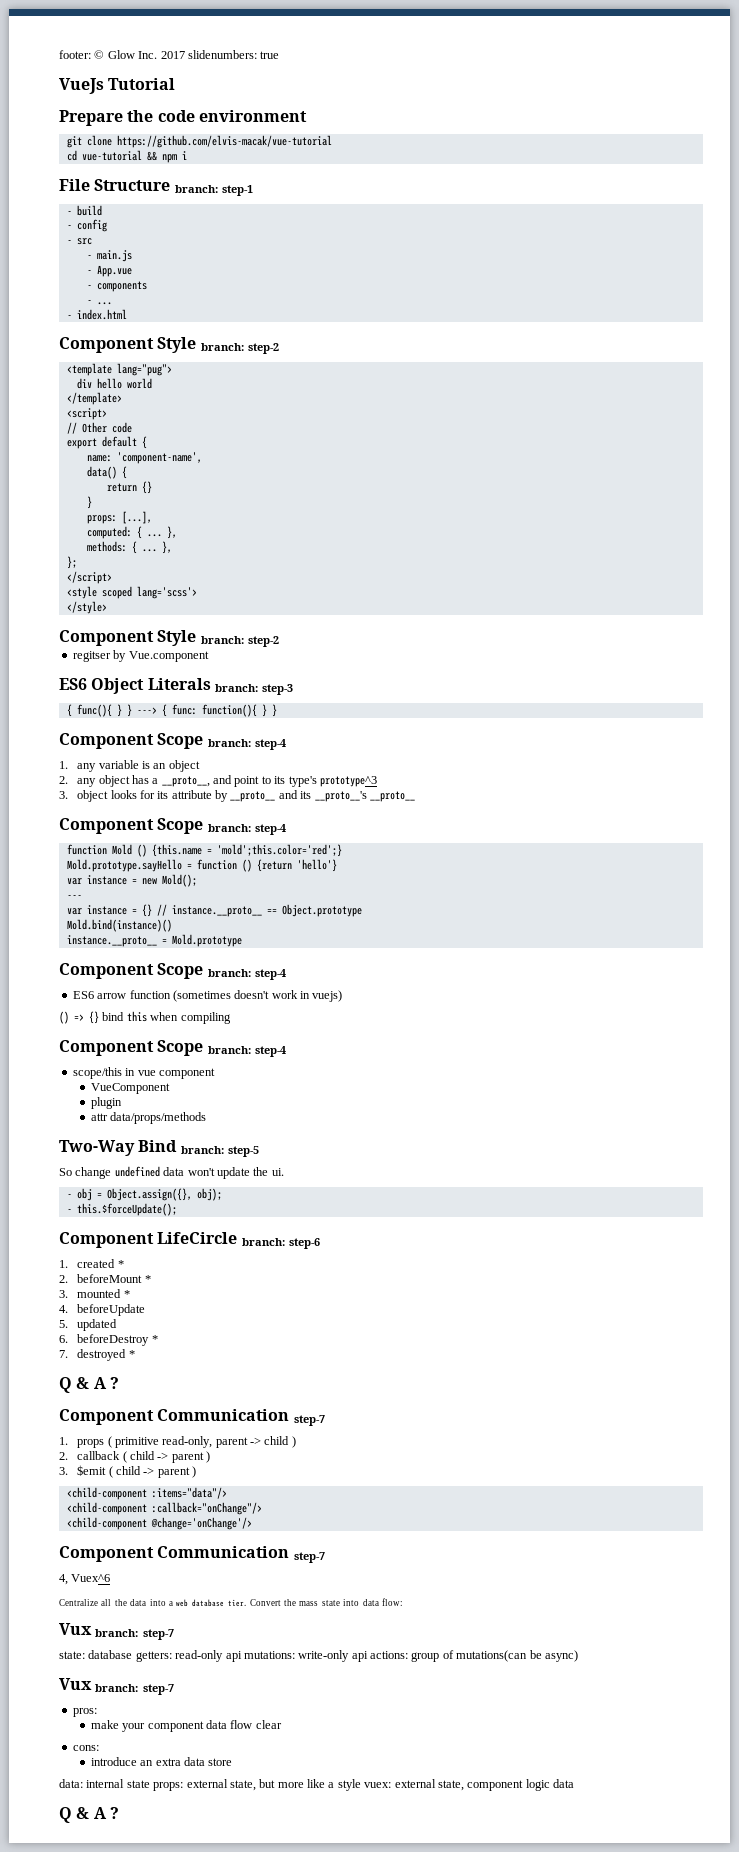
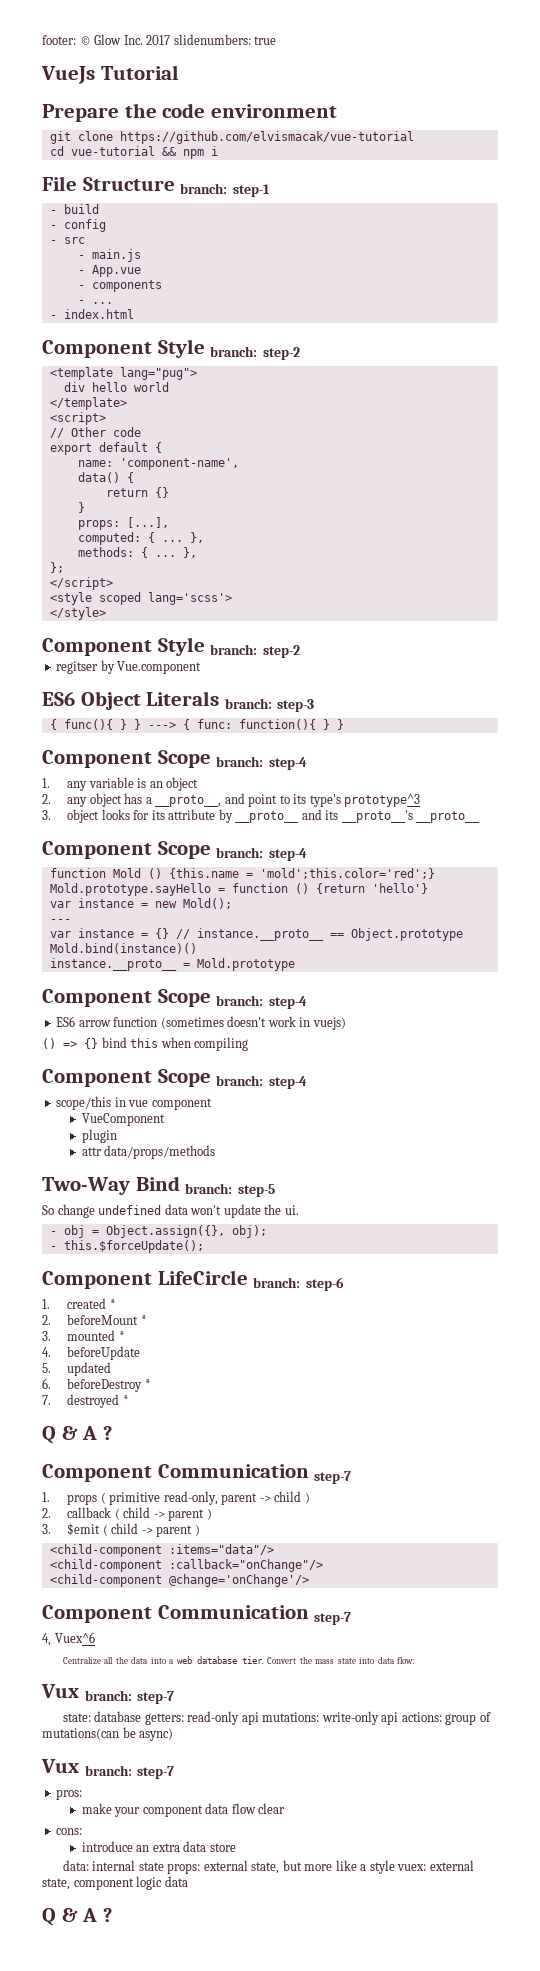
- git clone https://github.com/elvis-macak/vue-tutorial
+ git clone https://github.com/elvismacak/vue-tutorial

